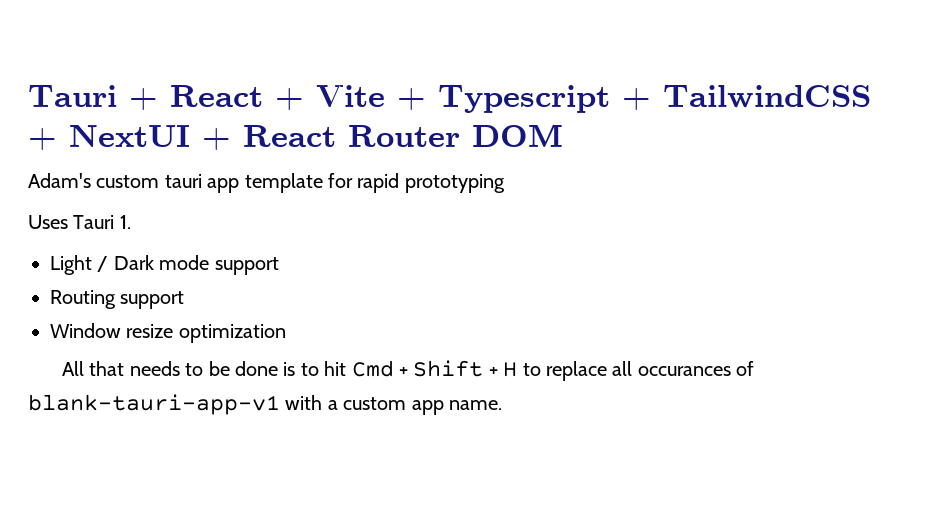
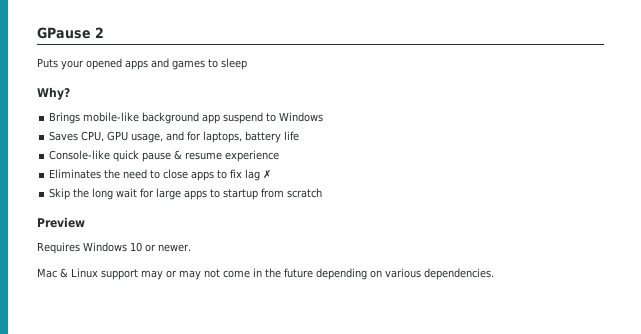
- Tauri + React + Vite + Typescript + TailwindCSS + NextUI + React Router DOM
- Adam's custom tauri app template for rapid prototyping
- Uses Tauri 1.
- Light / Dark mode support
- Routing support
- Window resize optimization
- All that needs to be done is to hit Cmd + Shift + H to replace all occurances of blank-tauri-app-v1 with a custom app name.
+ GPause 2
+ Puts your opened apps and games to sleep
+ Why?
+ Brings mobile-like background app suspend to Windows
+ Saves CPU, GPU usage, and for laptops, battery life
+ Console-like quick pause & resume experience
+ Eliminates the need to close apps to fix lag ✗
+ Skip the long wait for large apps to startup from scratch
+ Preview
+ Requires Windows 10 or newer.
+ Mac & Linux support may or may not come in the future depending on various dependencies.

